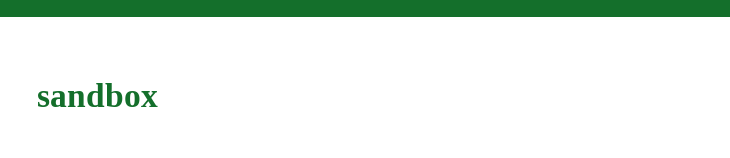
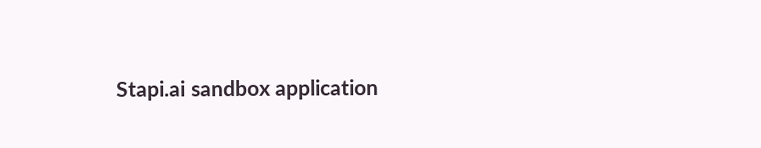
- sandbox
+ Stapi.ai sandbox application

